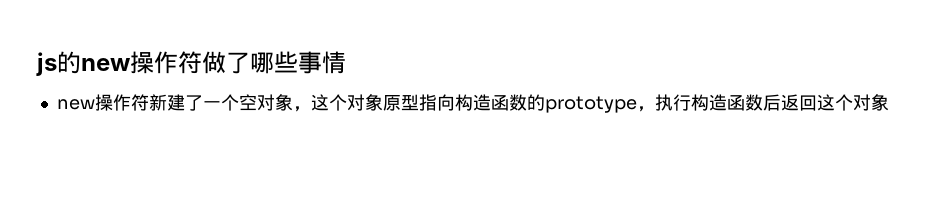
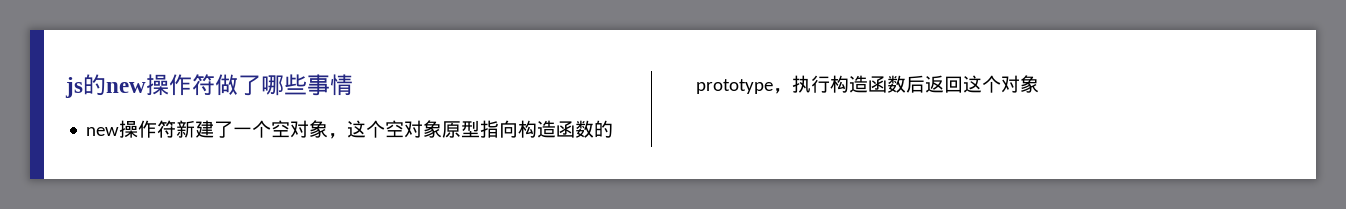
- new操作符新建了一个空对象，这个对象原型指向构造函数的prototype，执行构造函数后返回这个对象
+ new操作符新建了一个空对象，这个空对象原型指向构造函数的prototype，执行构造函数后返回这个对象

